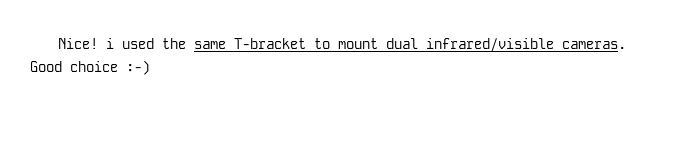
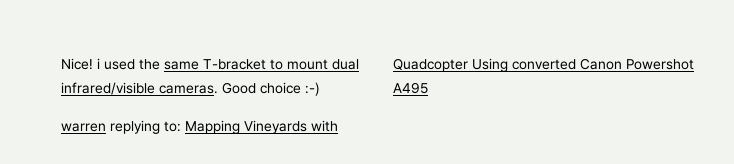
+ warren replying to: Mapping Vineyards with Quadcopter Using converted Canon Powershot A495

